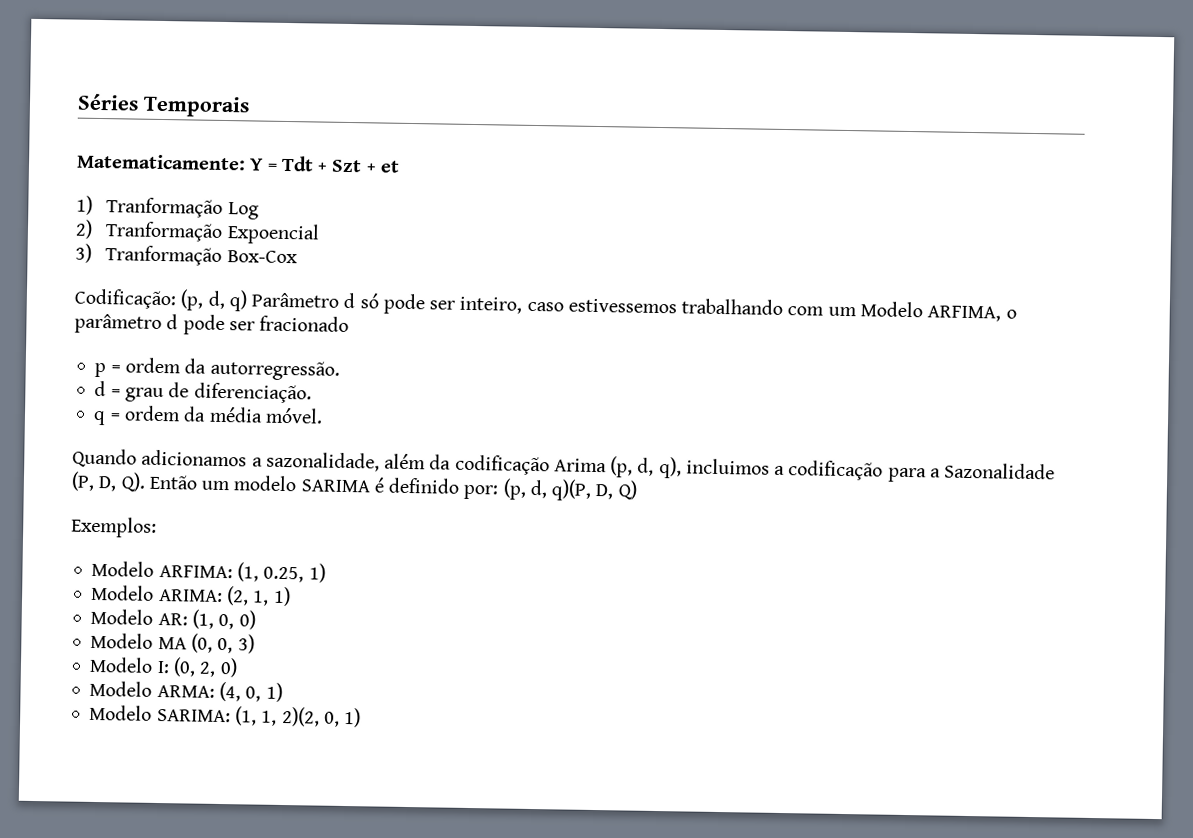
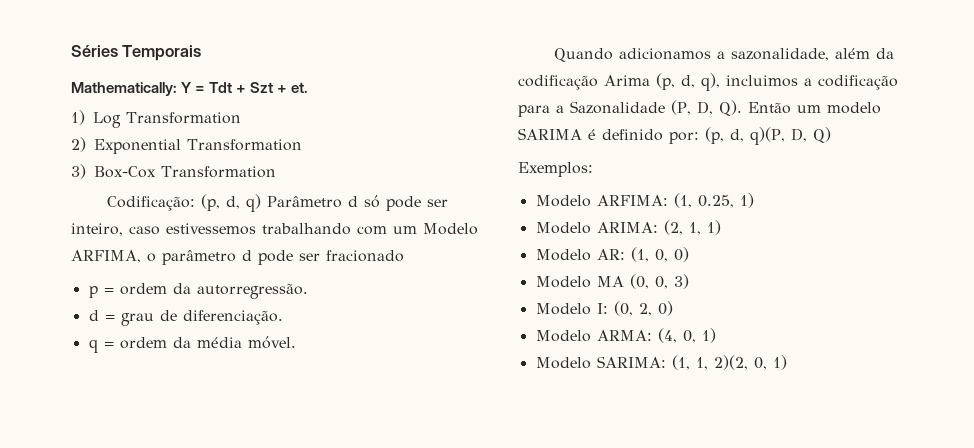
- Matematicamente: Y = Tdt + Szt + et
- 1) Tranformação Log
+ Mathematically: Y = Tdt + Szt + et.
+ 1) Log Transformation
- 2) Tranformação Expoencial
- 3) Tranformação Box-Cox
+ 2) Exponential Transformation
+ 3) Box-Cox Transformation

